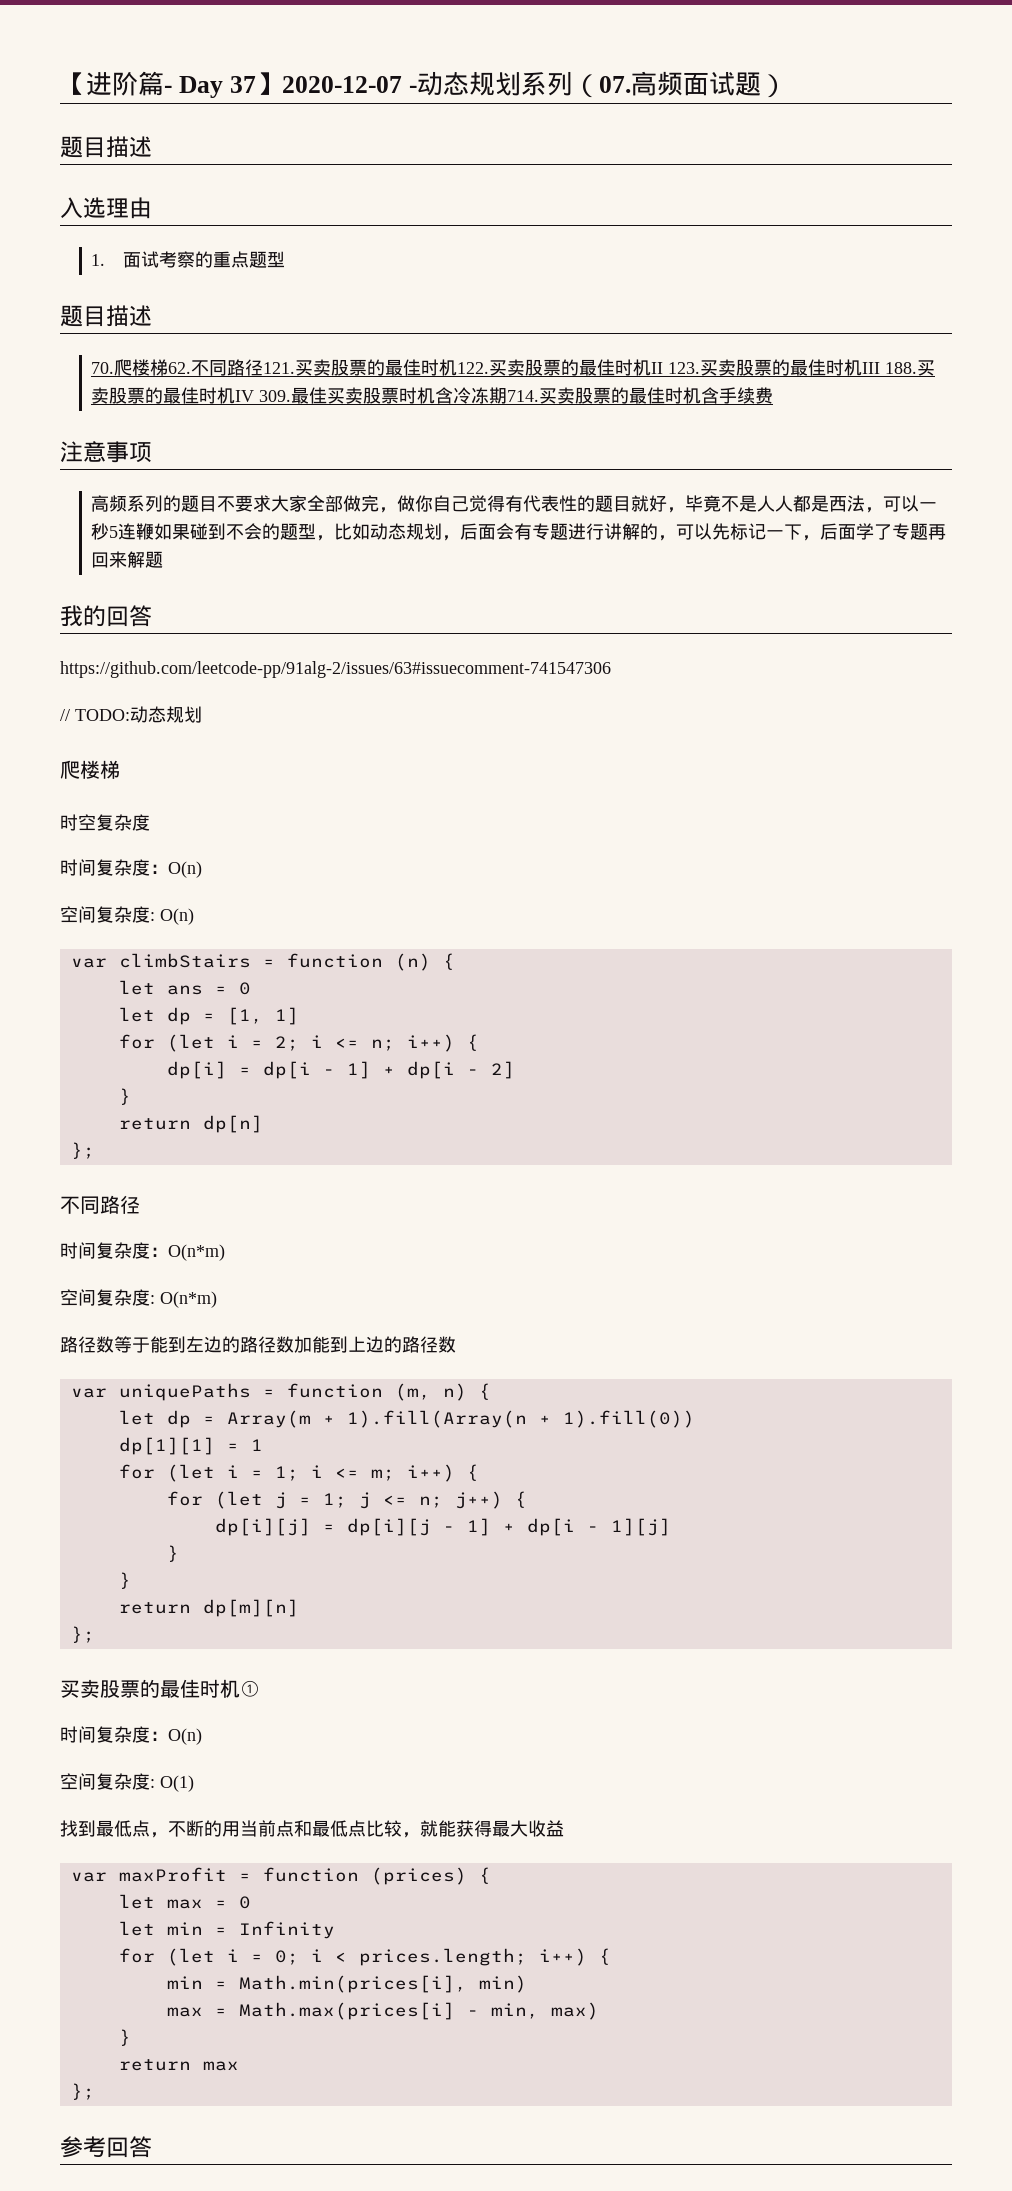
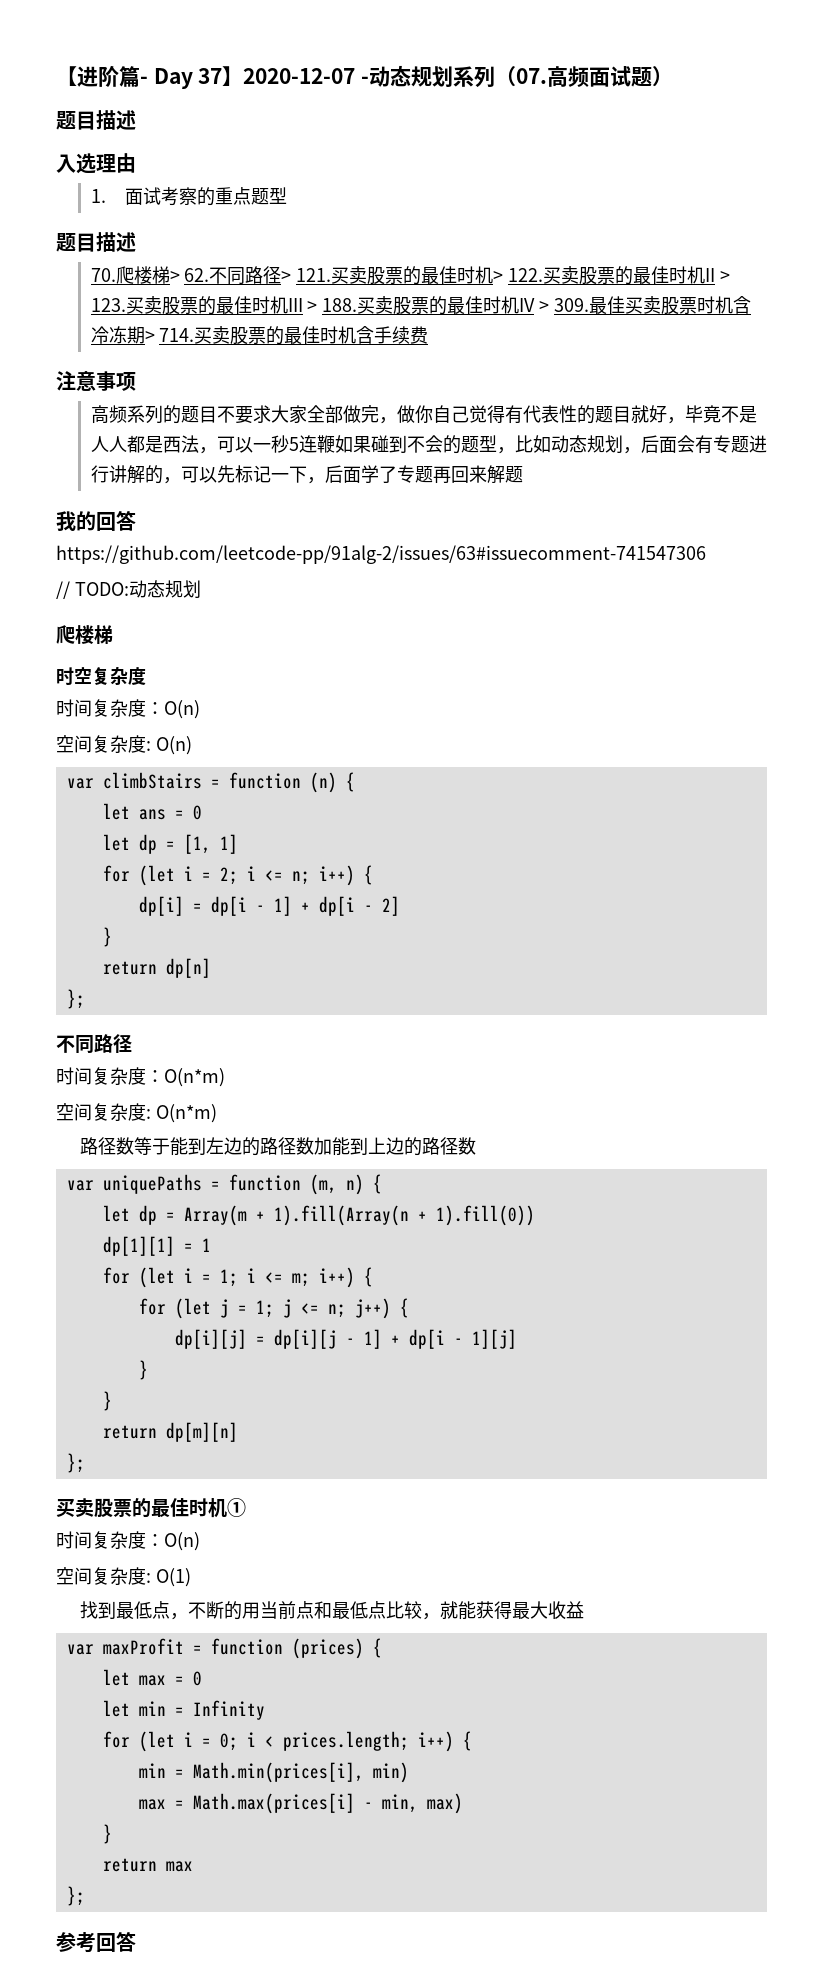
- 70.爬楼梯62.不同路径121.买卖股票的最佳时机122.买卖股票的最佳时机II 123.买卖股票的最佳时机III 188.买卖股票的最佳时机IV 309.最佳买卖股票时机含冷冻期714.买卖股票的最佳时机含手续费
+ 70.爬楼梯> 62.不同路径> 121.买卖股票的最佳时机> 122.买卖股票的最佳时机II > 123.买卖股票的最佳时机III > 188.买卖股票的最佳时机IV > 309.最佳买卖股票时机含冷冻期> 714.买卖股票的最佳时机含手续费

